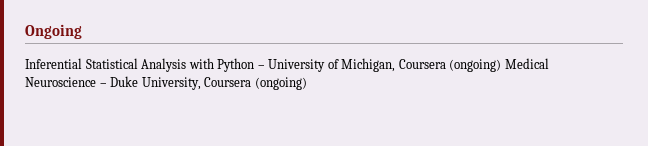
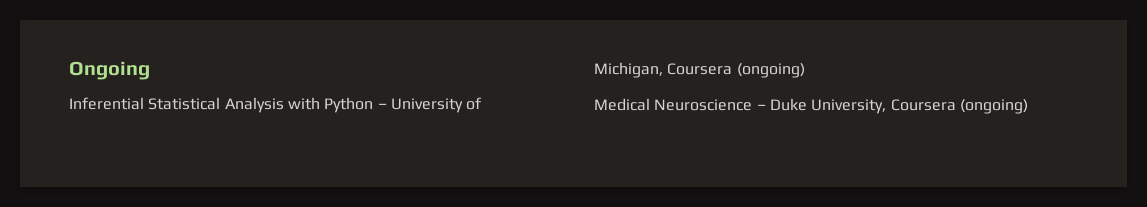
- Inferential Statistical Analysis with Python – University of Michigan, Coursera (ongoing) Medical Neuroscience – Duke University, Coursera (ongoing)
+ Inferential Statistical Analysis with Python – University of Michigan, Coursera (ongoing)
+ Medical Neuroscience – Duke University, Coursera (ongoing)

